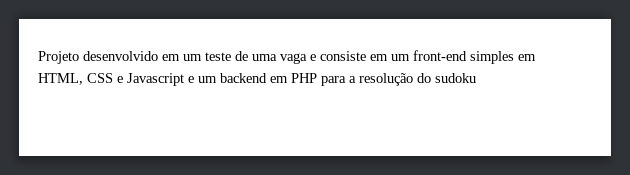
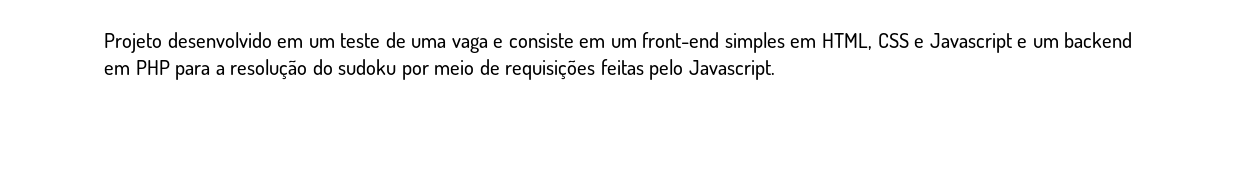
- Projeto desenvolvido em um teste de uma vaga e consiste em um front-end simples em HTML, CSS e Javascript e um backend em PHP para a resolução do sudoku
+ Projeto desenvolvido em um teste de uma vaga e consiste em um front-end simples em HTML, CSS e Javascript e um backend em PHP para a resolução do sudoku por meio de requisições feitas pelo Javascript.

